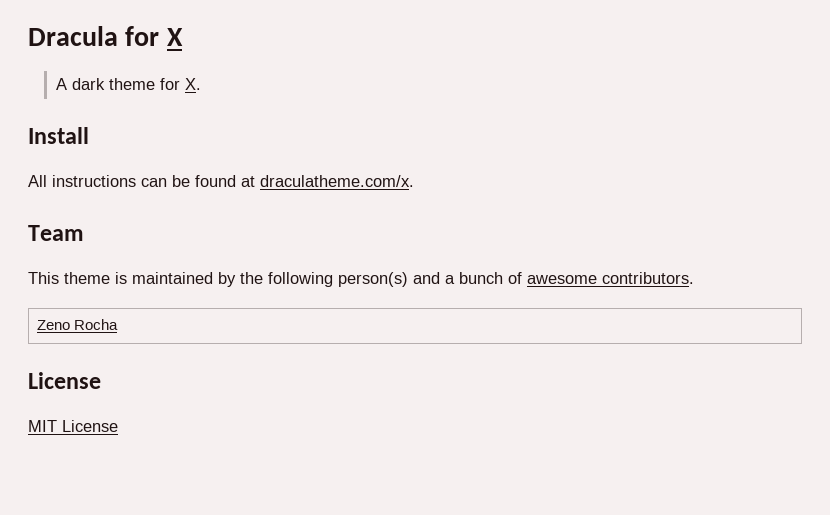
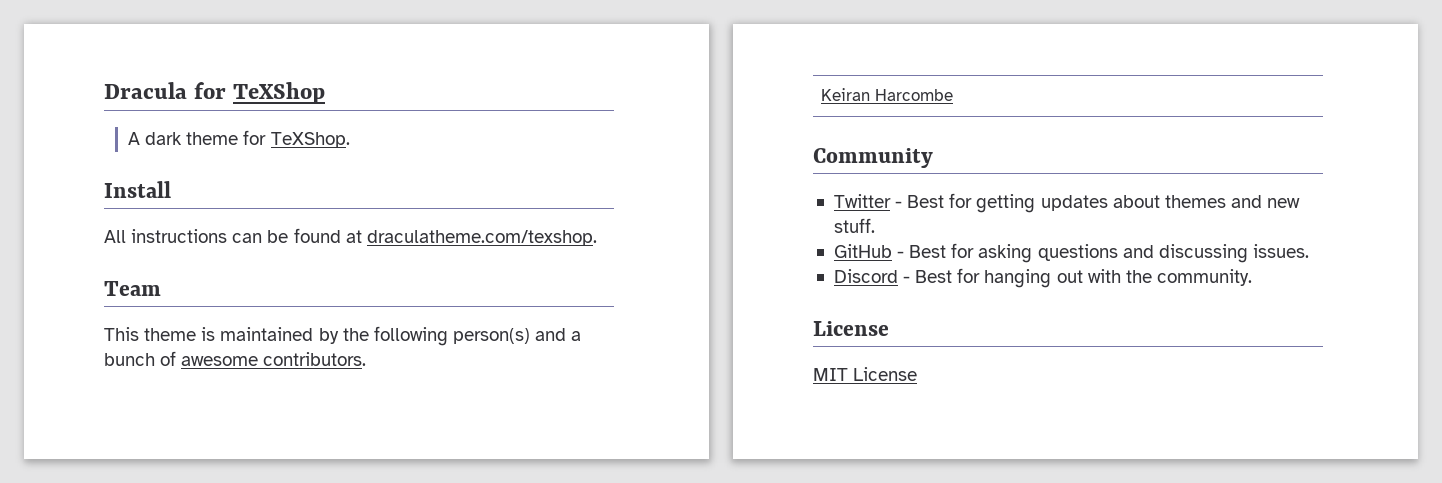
- Dracula for X
+ Dracula for TeXShop
- A dark theme for X.
+ A dark theme for TeXShop.
- All instructions can be found at draculatheme.com/x.
+ All instructions can be found at draculatheme.com/texshop.
- Zeno Rocha
+ Keiran Harcombe
+ Community
+ Twitter - Best for getting updates about themes and new stuff.
+ GitHub - Best for asking questions and discussing issues.
+ Discord - Best for hanging out with the community.

